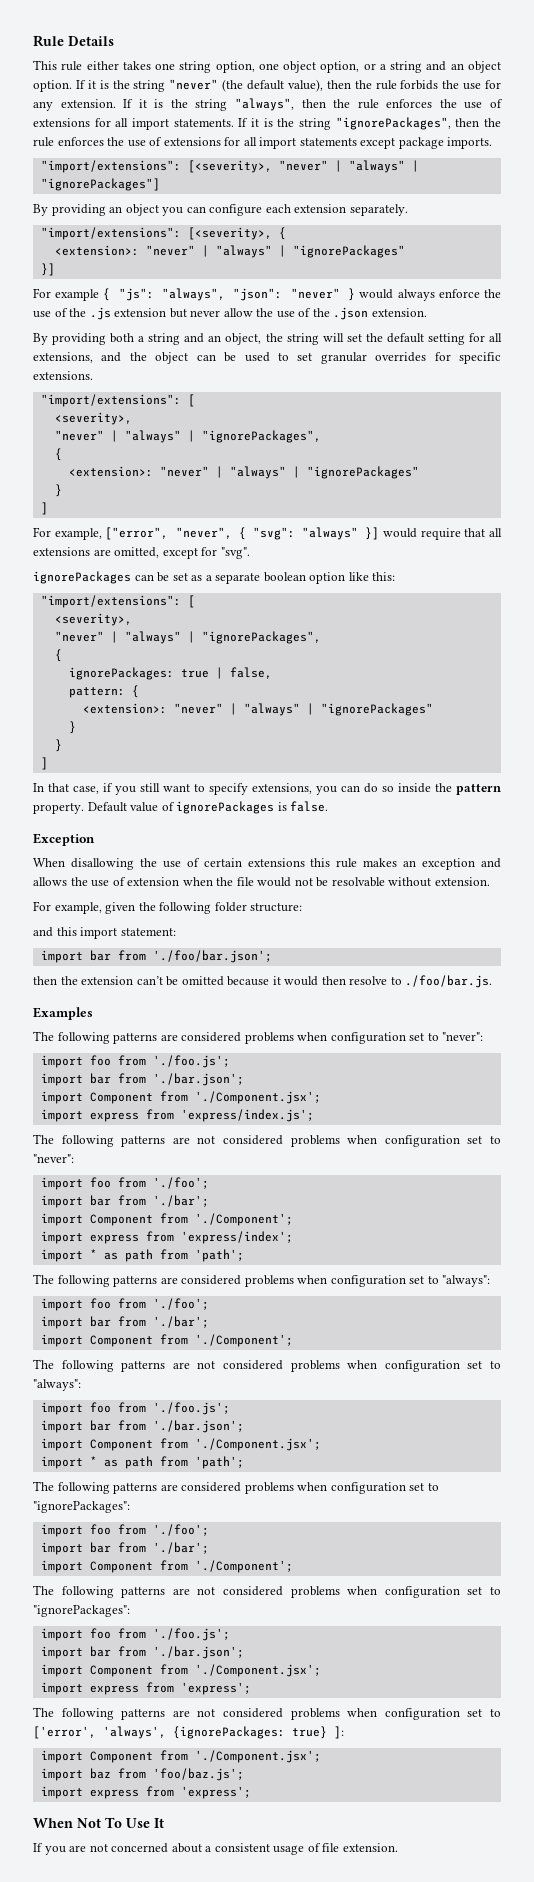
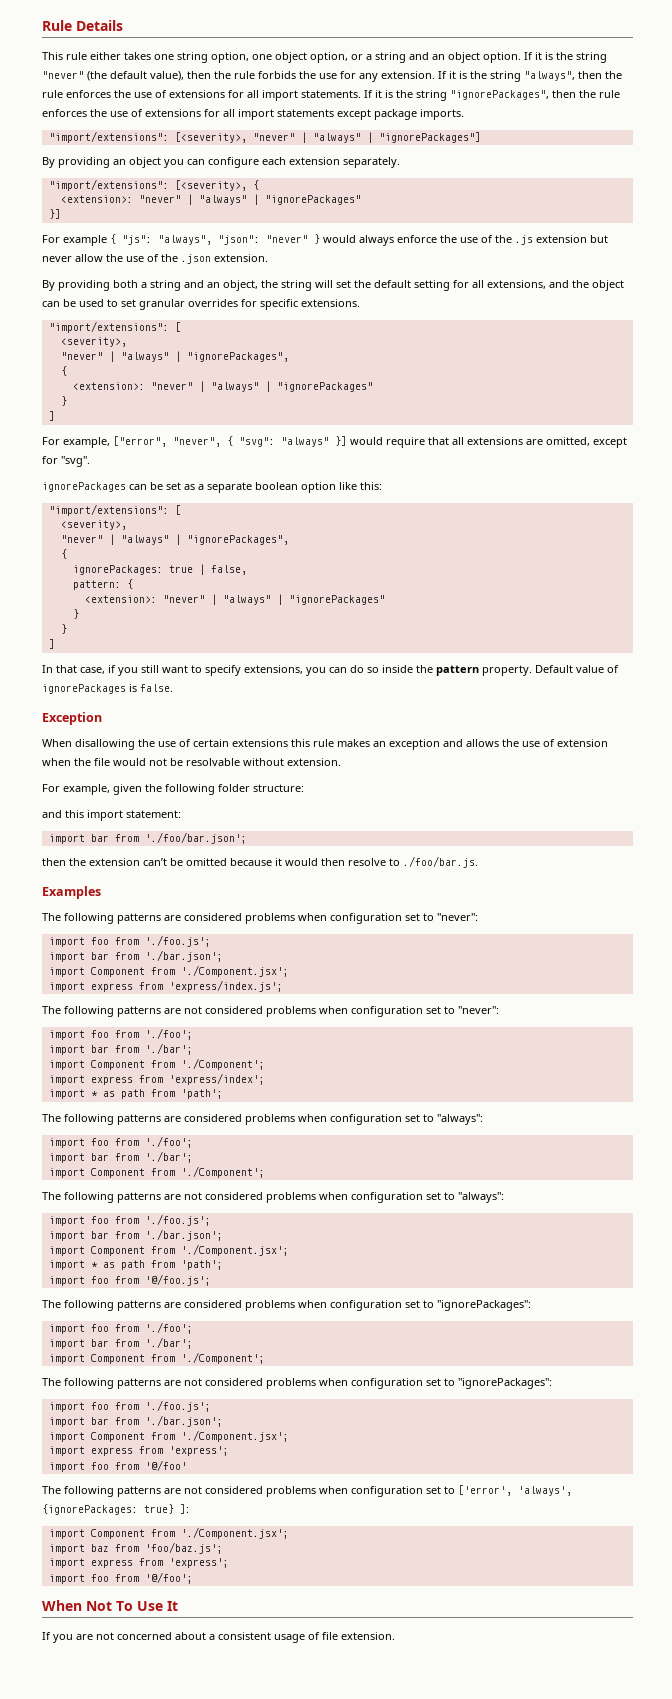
+ import foo from '@/foo.js';
+ import foo from '@/foo'
+ import foo from '@/foo';

